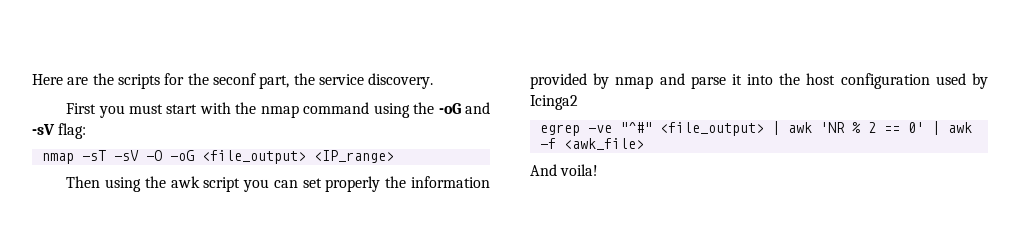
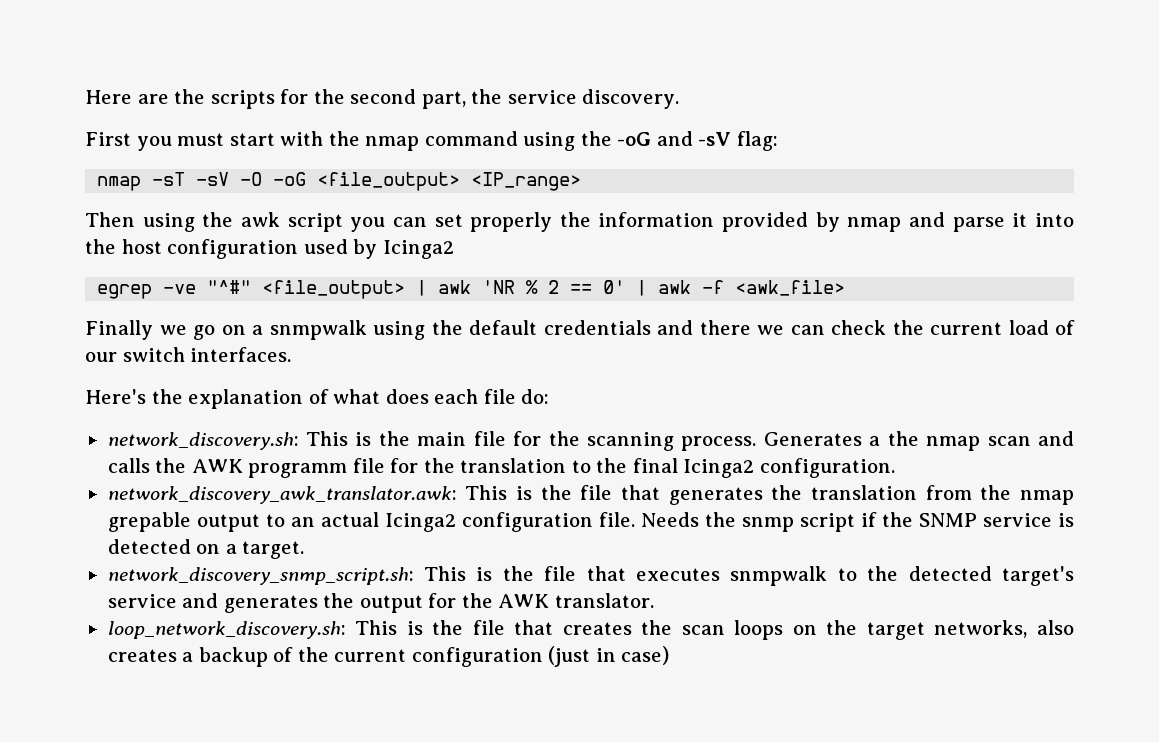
- Here are the scripts for the seconf part, the service discovery.
+ Here are the scripts for the second part, the service discovery.
- And voila!
+ Finally we go on a snmpwalk using the default credentials and there we can check the current load of our switch interfaces.
+ Here's the explanation of what does each file do:
+ network_discovery.sh: This is the main file for the scanning process. Generates a the nmap scan and calls the AWK programm file for the translation to the final Icinga2 configuration.
+ network_discovery_awk_translator.awk: This is the file that generates the translation from the nmap grepable output to an actual Icinga2 configuration file. Needs the snmp script if the SNMP service is detected on a target.
+ network_discovery_snmp_script.sh: This is the file that executes snmpwalk to the detected target's service and generates the output for the AWK translator.
+ loop_network_discovery.sh: This is the file that creates the scan loops on the target networks, also creates a backup of the current configuration (just in case)

